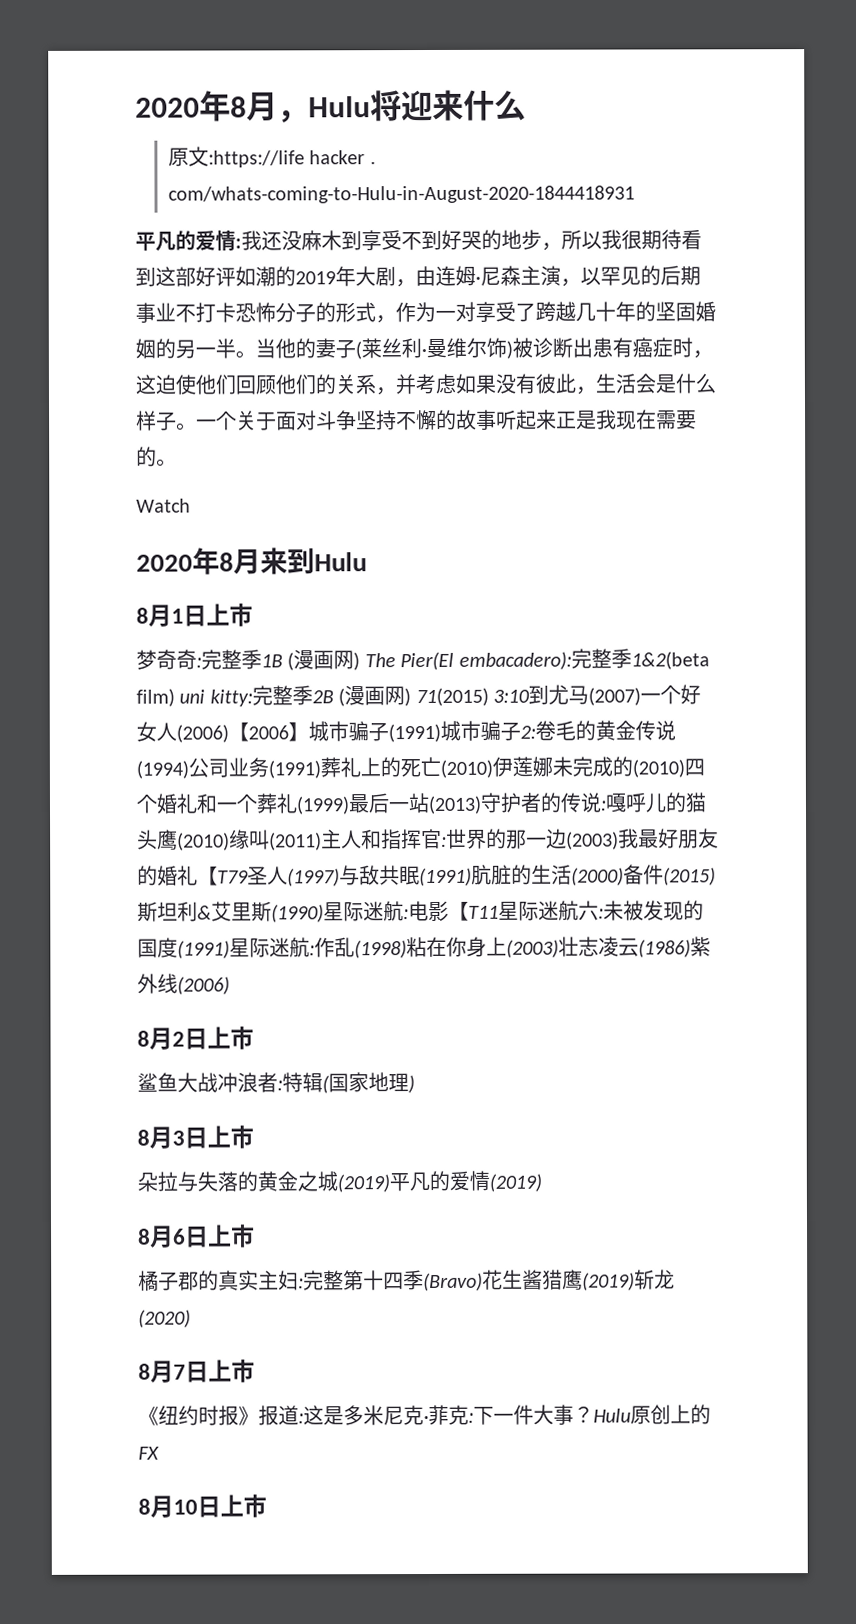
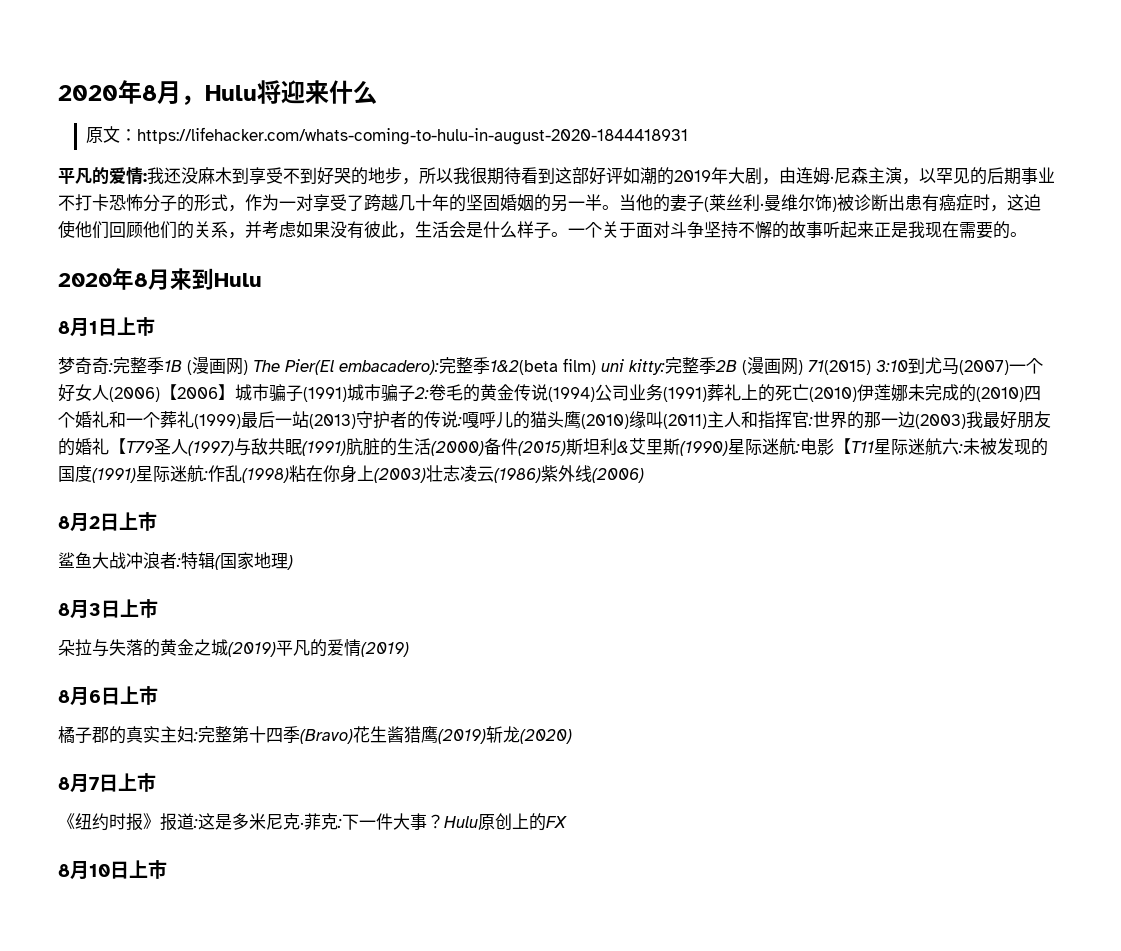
- 原文:https://life hacker . com/whats-coming-to-Hulu-in-August-2020-1844418931
+ 原文：https://lifehacker.com/whats-coming-to-hulu-in-august-2020-1844418931
- Watch

